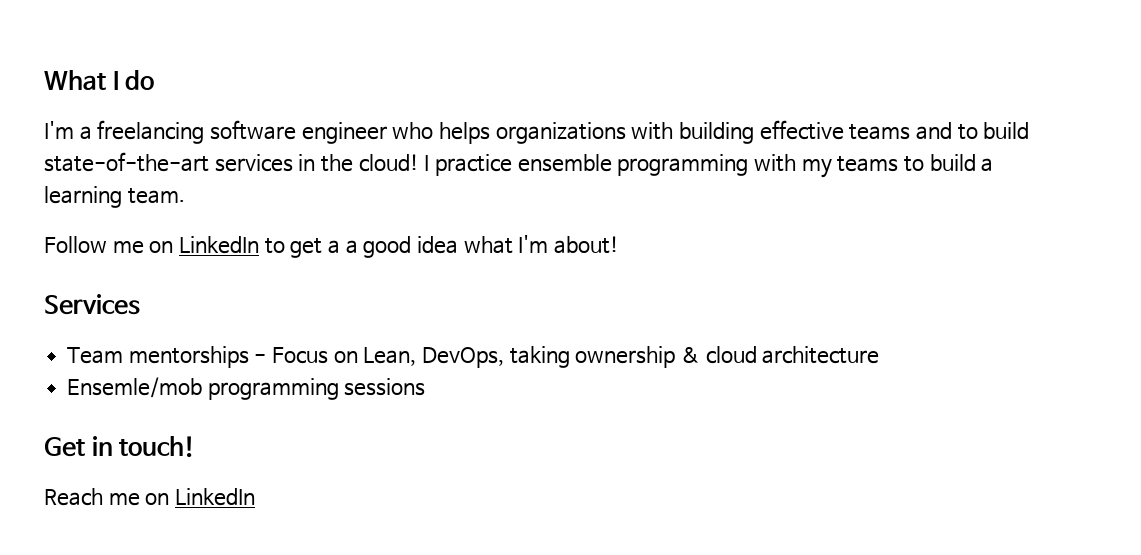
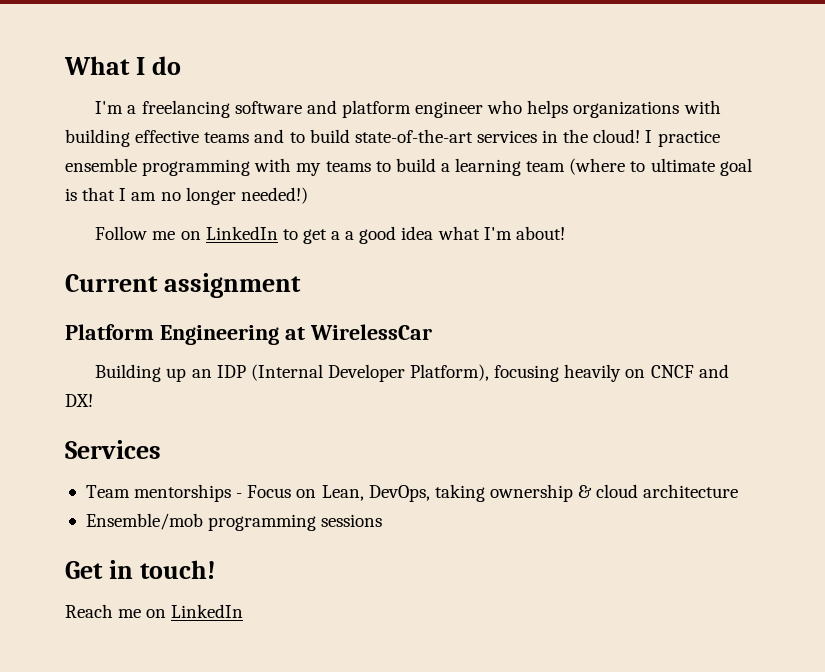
- I'm a freelancing software engineer who helps organizations with building effective teams and to build state-of-the-art services in the cloud!
+ I'm a freelancing software and platform engineer who helps organizations with building effective teams and to build state-of-the-art services in the cloud!
- I practice ensemble programming with my teams to build a learning team.
+ I practice ensemble programming with my teams to build a learning team (where to ultimate goal is that I am no longer needed!)
+ Current assignment
+ Platform Engineering at WirelessCar
+ Building up an IDP (Internal Developer Platform), focusing heavily on CNCF and DX!
- Ensemle/mob programming sessions
+ Ensemble/mob programming sessions

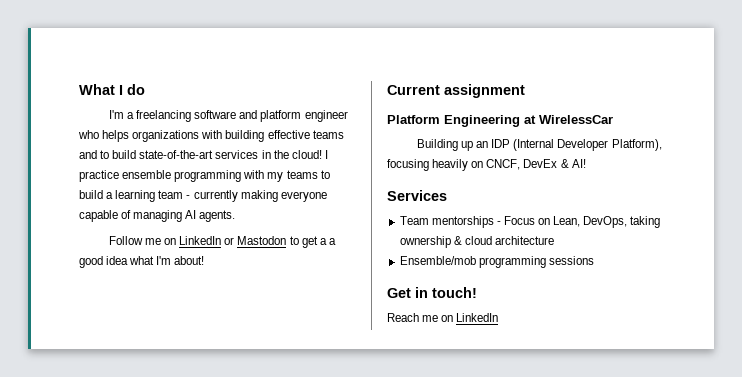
- I practice ensemble programming with my teams to build a learning team (where to ultimate goal is that I am no longer needed!)
+ I practice ensemble programming with my teams to build a learning team - currently making everyone capable of managing AI agents.
- Follow me on LinkedIn to get a a good idea what I'm about!
+ Follow me on LinkedIn or Mastodon to get a a good idea what I'm about!
- Building up an IDP (Internal Developer Platform), focusing heavily on CNCF and DX!
+ Building up an IDP (Internal Developer Platform), focusing heavily on CNCF, DevEx & AI!

